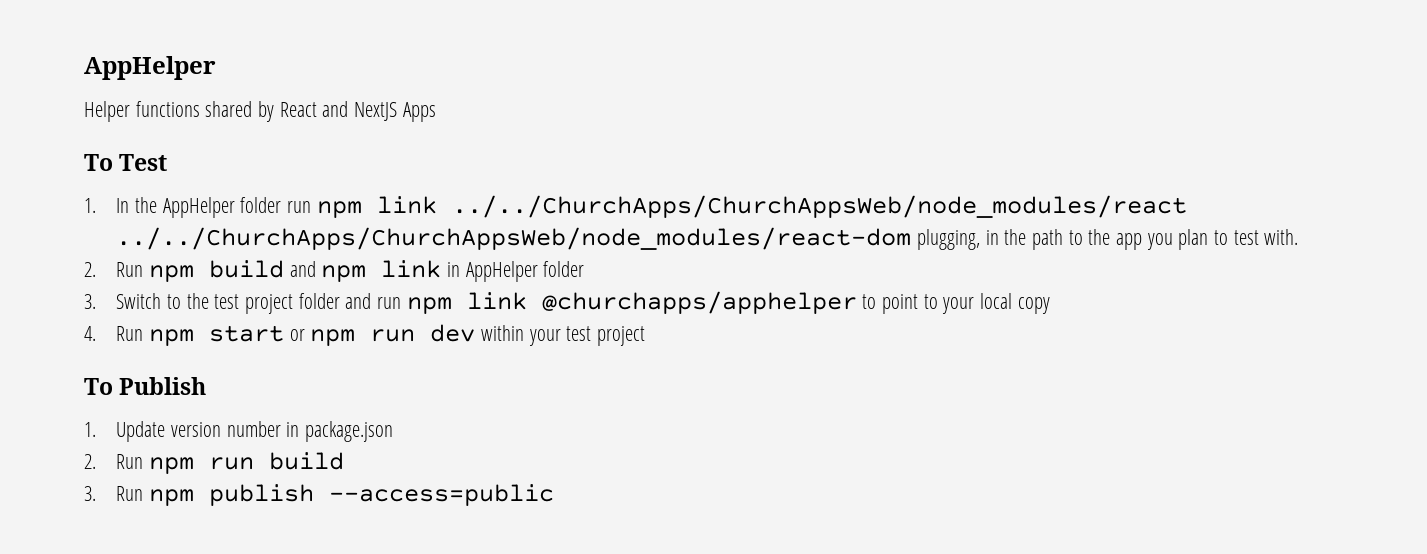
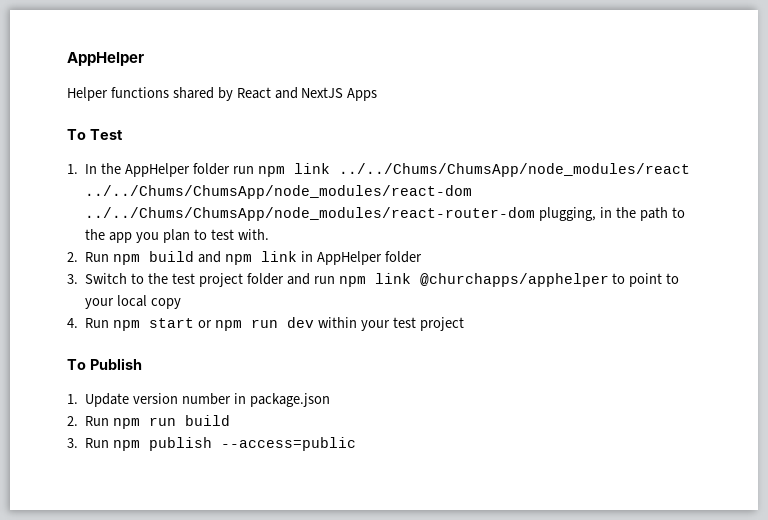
- 1. In the AppHelper folder run npm link ../../ChurchApps/ChurchAppsWeb/node_modules/react ../../ChurchApps/ChurchAppsWeb/node_modules/react-dom plugging, in the path to the app you plan to test with.
+ 1. In the AppHelper folder run npm link ../../Chums/ChumsApp/node_modules/react ../../Chums/ChumsApp/node_modules/react-dom ../../Chums/ChumsApp/node_modules/react-router-dom plugging, in the path to the app you plan to test with.

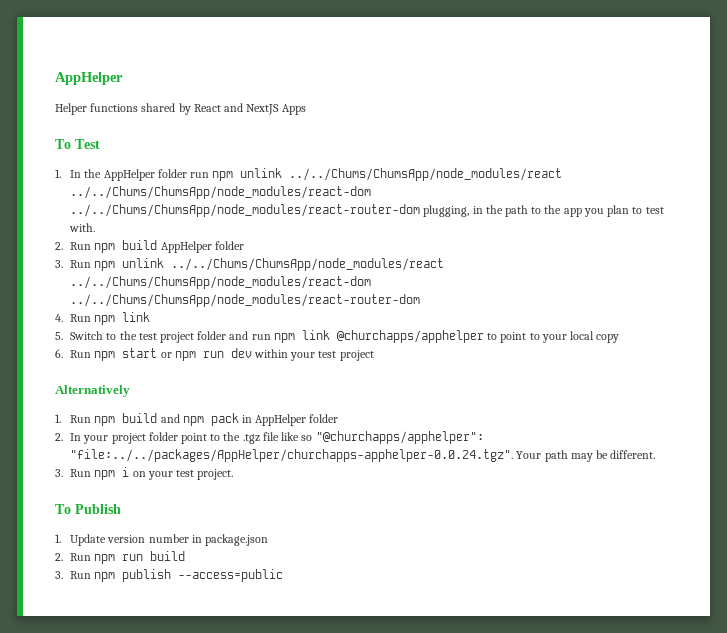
- 1. In the AppHelper folder run npm link ../../Chums/ChumsApp/node_modules/react ../../Chums/ChumsApp/node_modules/react-dom ../../Chums/ChumsApp/node_modules/react-router-dom plugging, in the path to the app you plan to test with.
+ 1. In the AppHelper folder run npm unlink ../../Chums/ChumsApp/node_modules/react ../../Chums/ChumsApp/node_modules/react-dom ../../Chums/ChumsApp/node_modules/react-router-dom plugging, in the path to the app you plan to test with.
- 2. Run npm build and npm link in AppHelper folder
- 3. Switch to the test project folder and run npm link @churchapps/apphelper to point to your local copy
+ 2. Run npm build AppHelper folder
+ 3. Run npm unlink ../../Chums/ChumsApp/node_modules/react ../../Chums/ChumsApp/node_modules/react-dom ../../Chums/ChumsApp/node_modules/react-router-dom
+ 4. Run npm link
+ 5. Switch to the test project folder and run npm link @churchapps/apphelper to point to your local copy
- 4. Run npm start or npm run dev within your test project
+ 6. Run npm start or npm run dev within your test project
+ Alternatively
+ 1. Run npm build and npm pack in AppHelper folder
+ 2. In your project folder point to the .tgz file like so "@churchapps/apphelper": "file:../../packages/AppHelper/churchapps-apphelper-0.0.24.tgz". Your path may be different.
+ 3. Run npm i on your test project.

